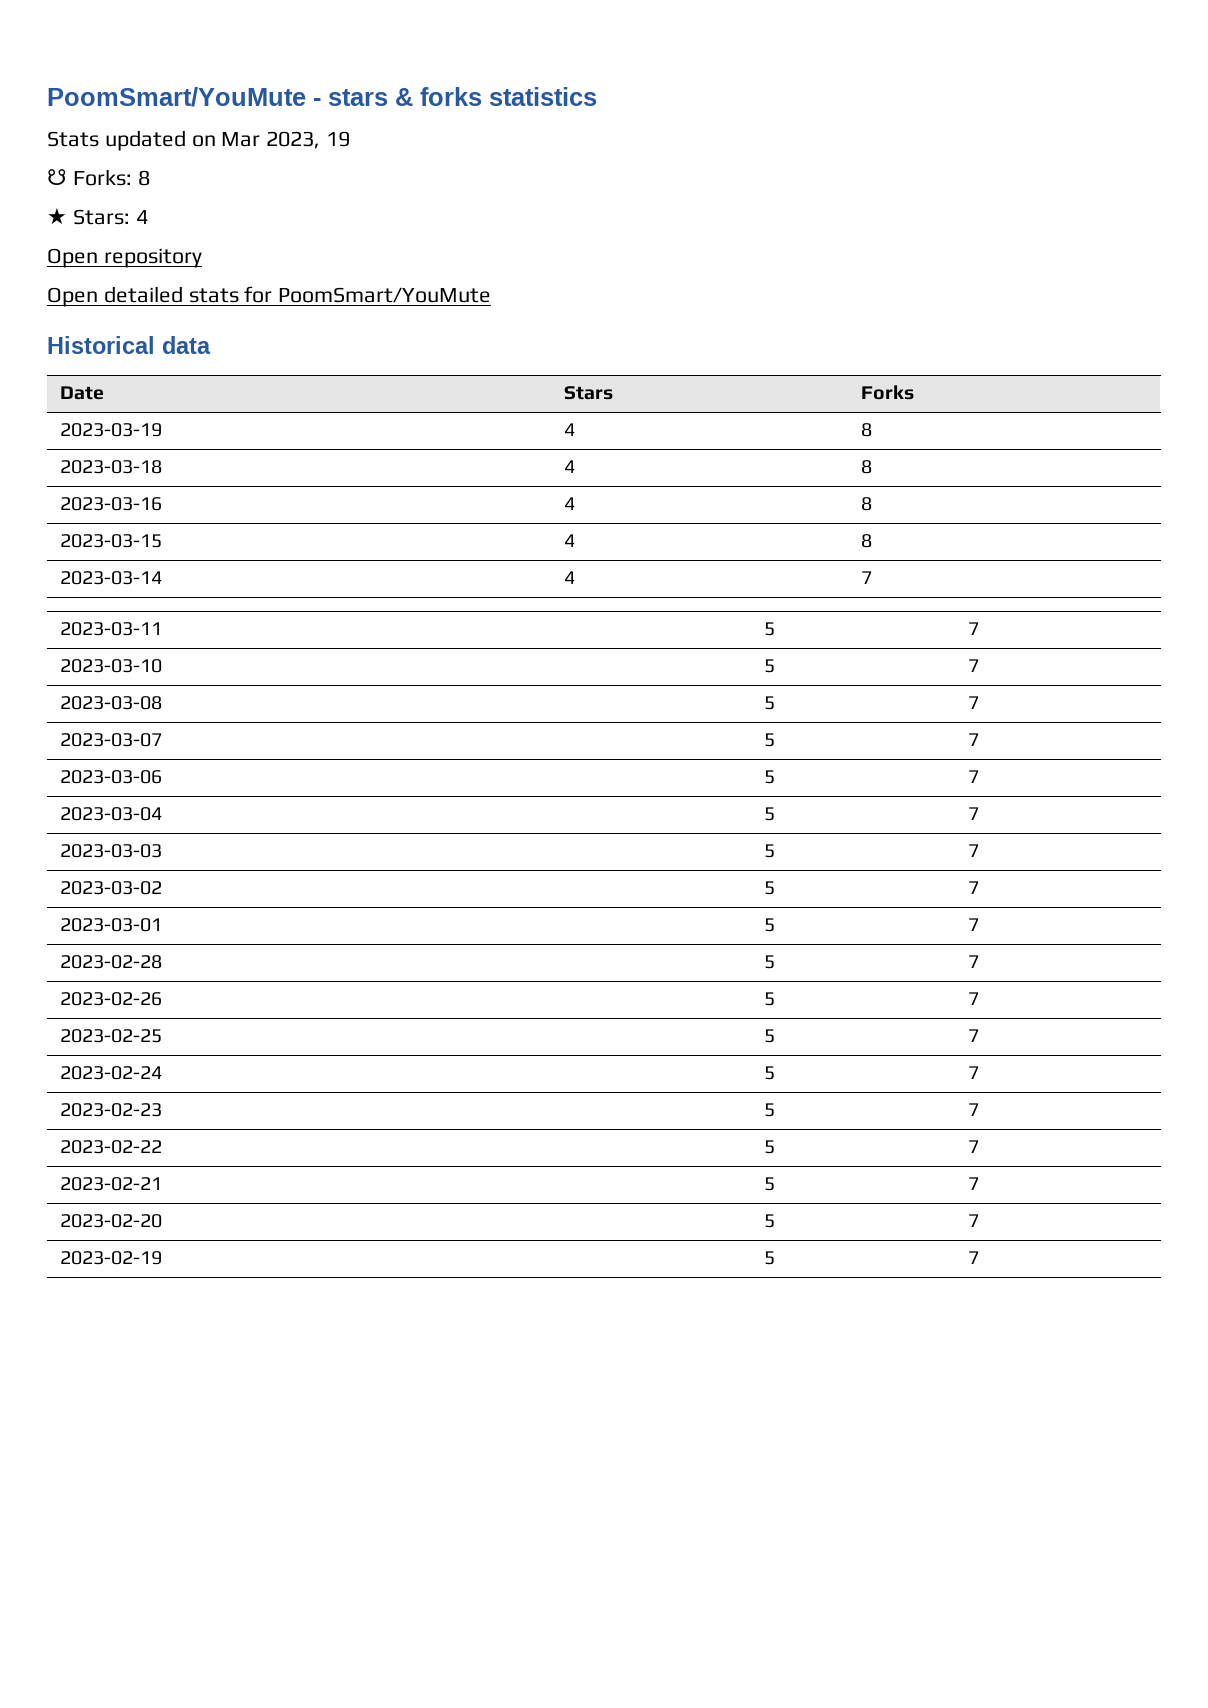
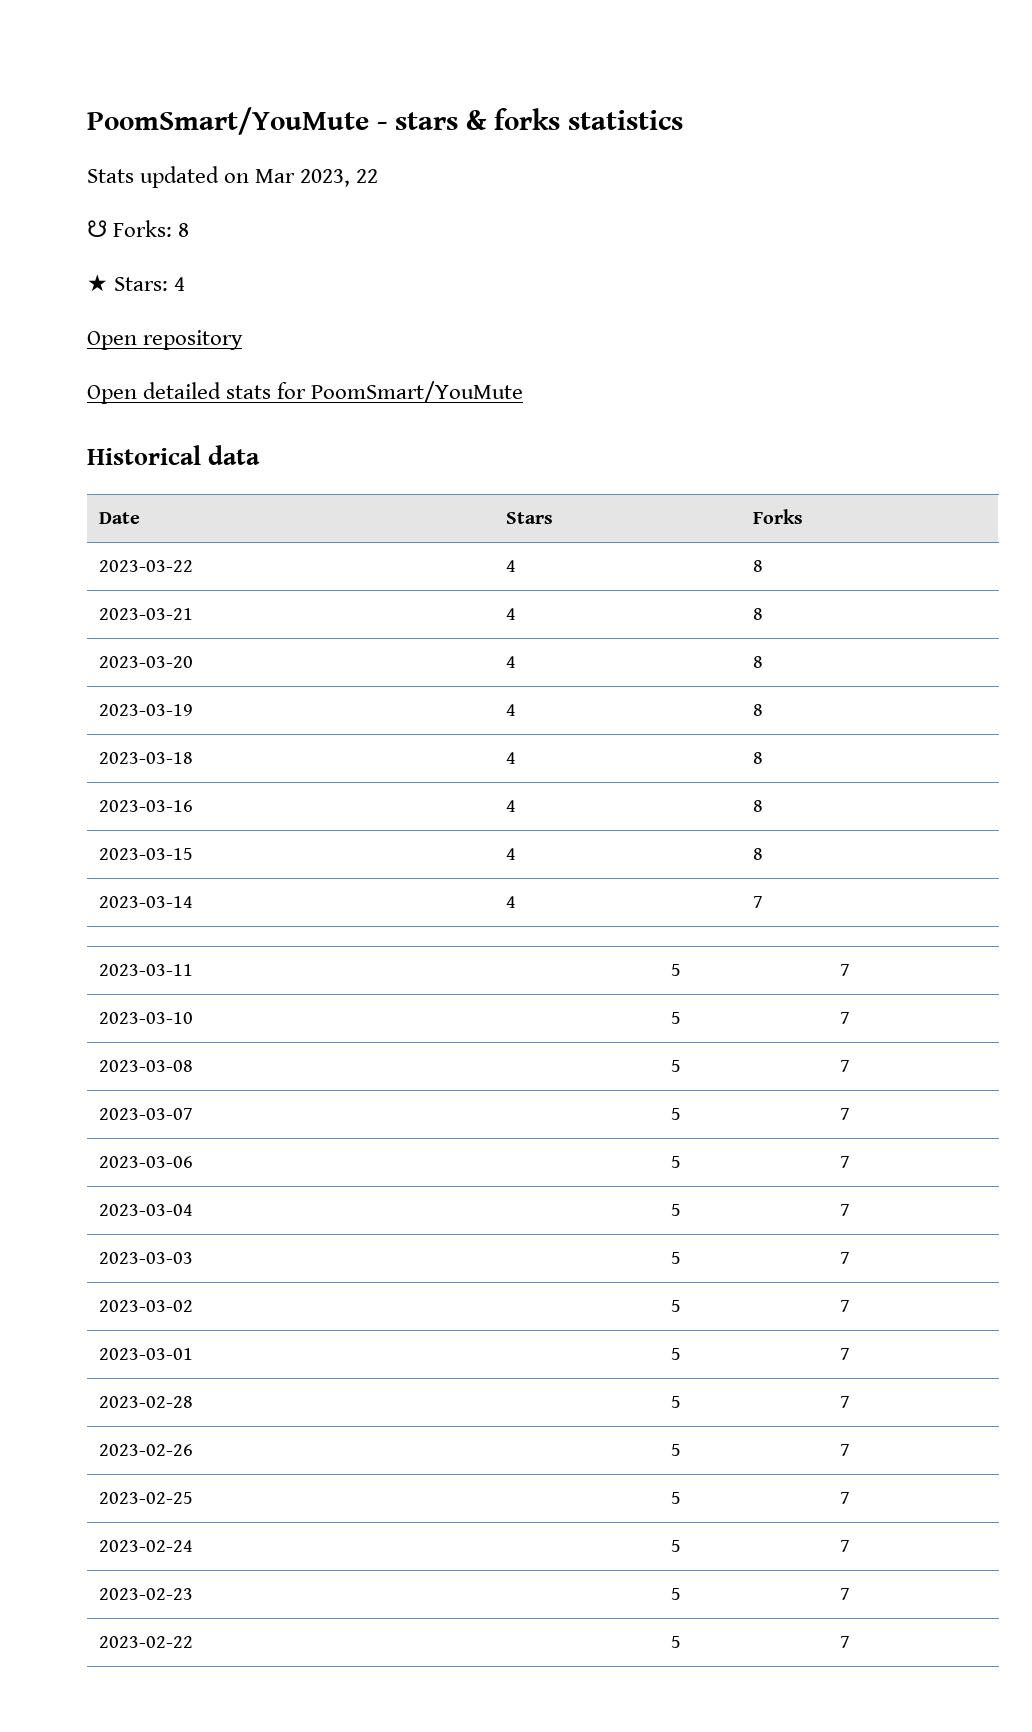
- Stats updated on Mar 2023, 19
+ Stats updated on Mar 2023, 22
+ 2023-03-22 | 4 | 8
+ 2023-03-21 | 4 | 8
+ 2023-03-20 | 4 | 8
- 2023-02-21 | 5 | 7
- 2023-02-20 | 5 | 7
- 2023-02-19 | 5 | 7

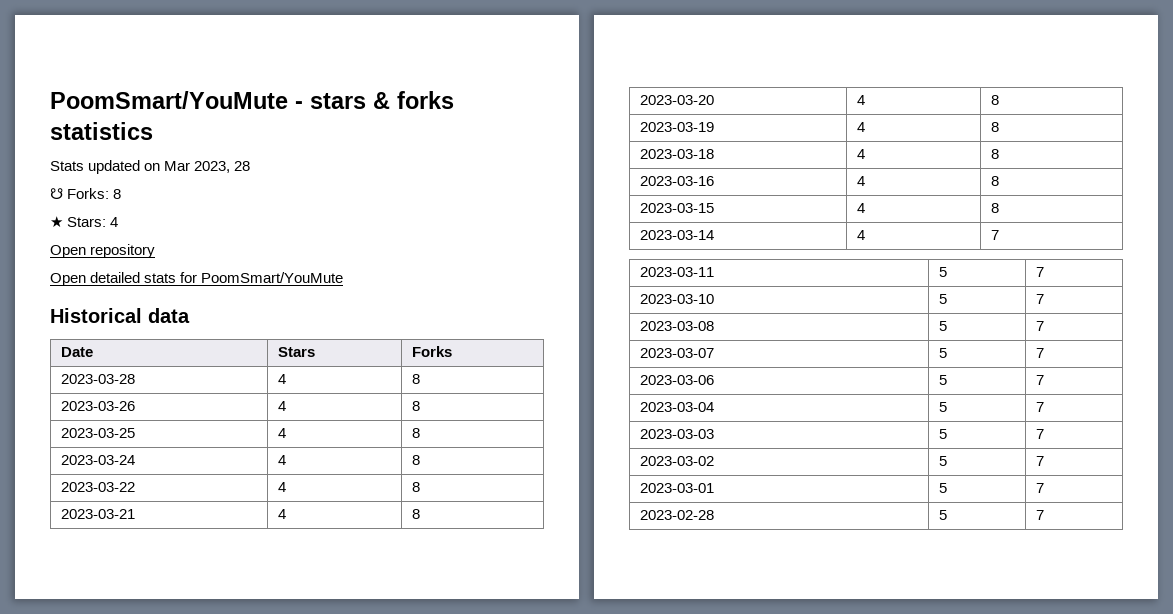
- Stats updated on Mar 2023, 22
+ Stats updated on Mar 2023, 28
+ 2023-03-28 | 4 | 8
+ 2023-03-26 | 4 | 8
+ 2023-03-25 | 4 | 8
+ 2023-03-24 | 4 | 8
- 2023-02-26 | 5 | 7
- 2023-02-25 | 5 | 7
- 2023-02-24 | 5 | 7
- 2023-02-23 | 5 | 7
- 2023-02-22 | 5 | 7

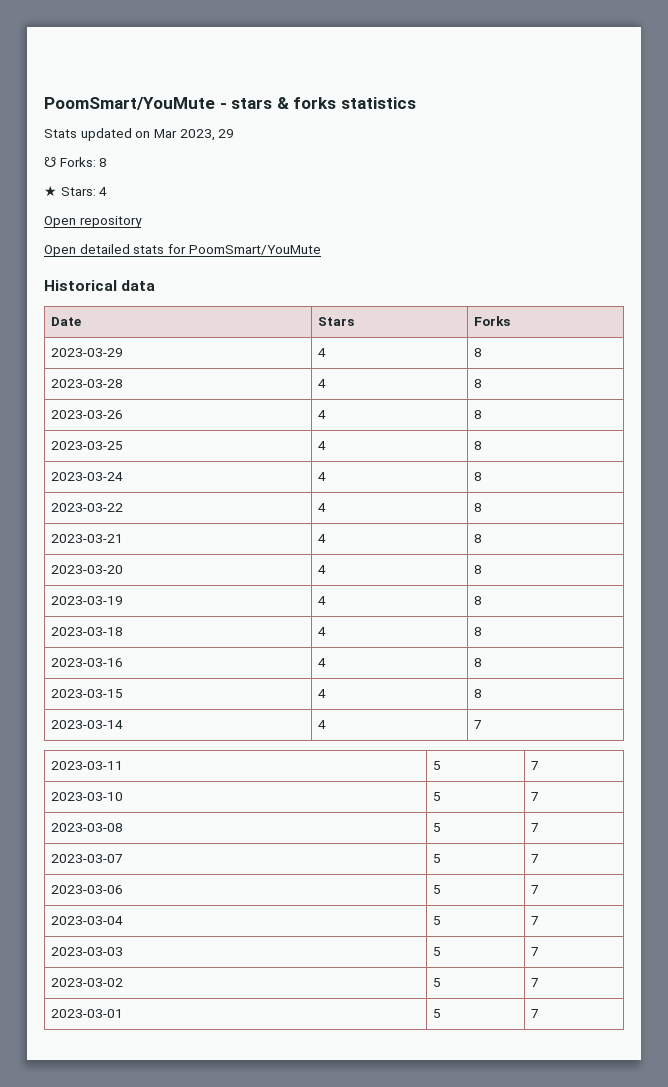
- Stats updated on Mar 2023, 28
+ Stats updated on Mar 2023, 29
+ 2023-03-29 | 4 | 8
- 2023-02-28 | 5 | 7

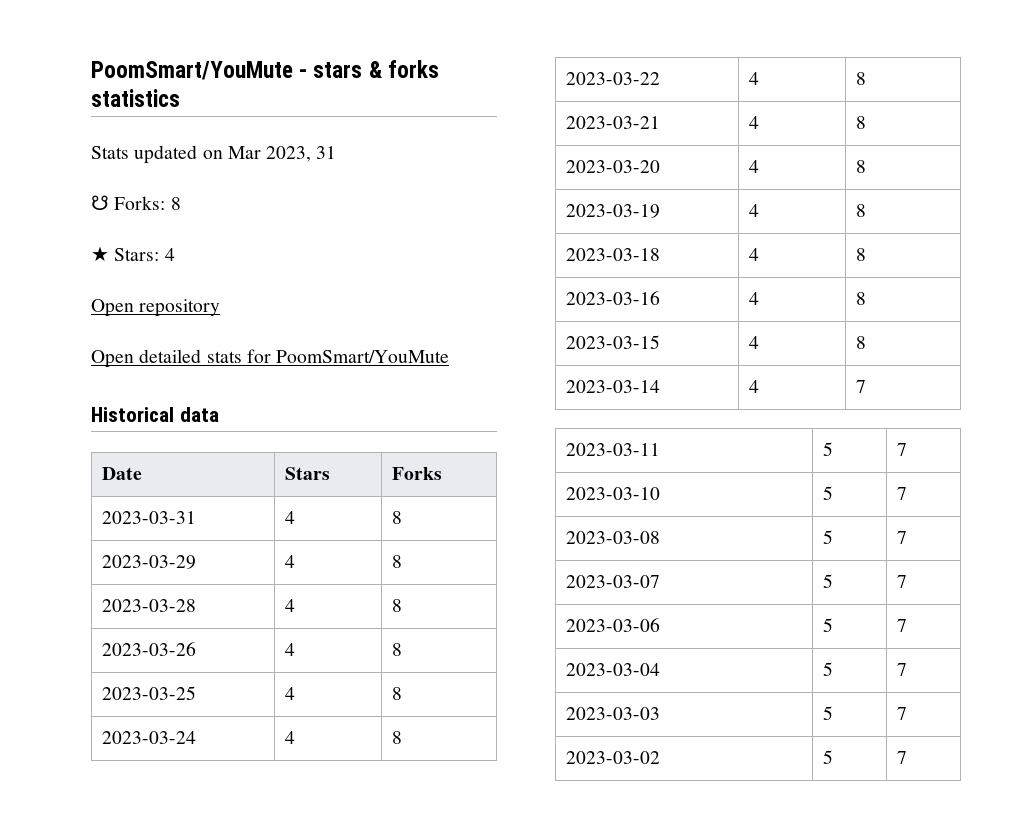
- Stats updated on Mar 2023, 29
+ Stats updated on Mar 2023, 31
+ 2023-03-31 | 4 | 8
- 2023-03-01 | 5 | 7

